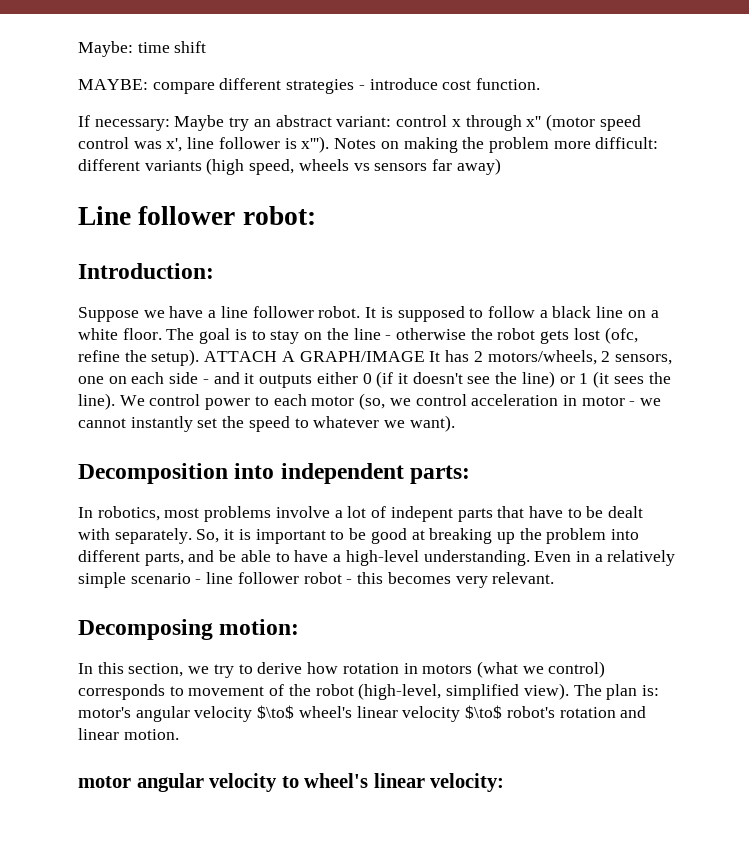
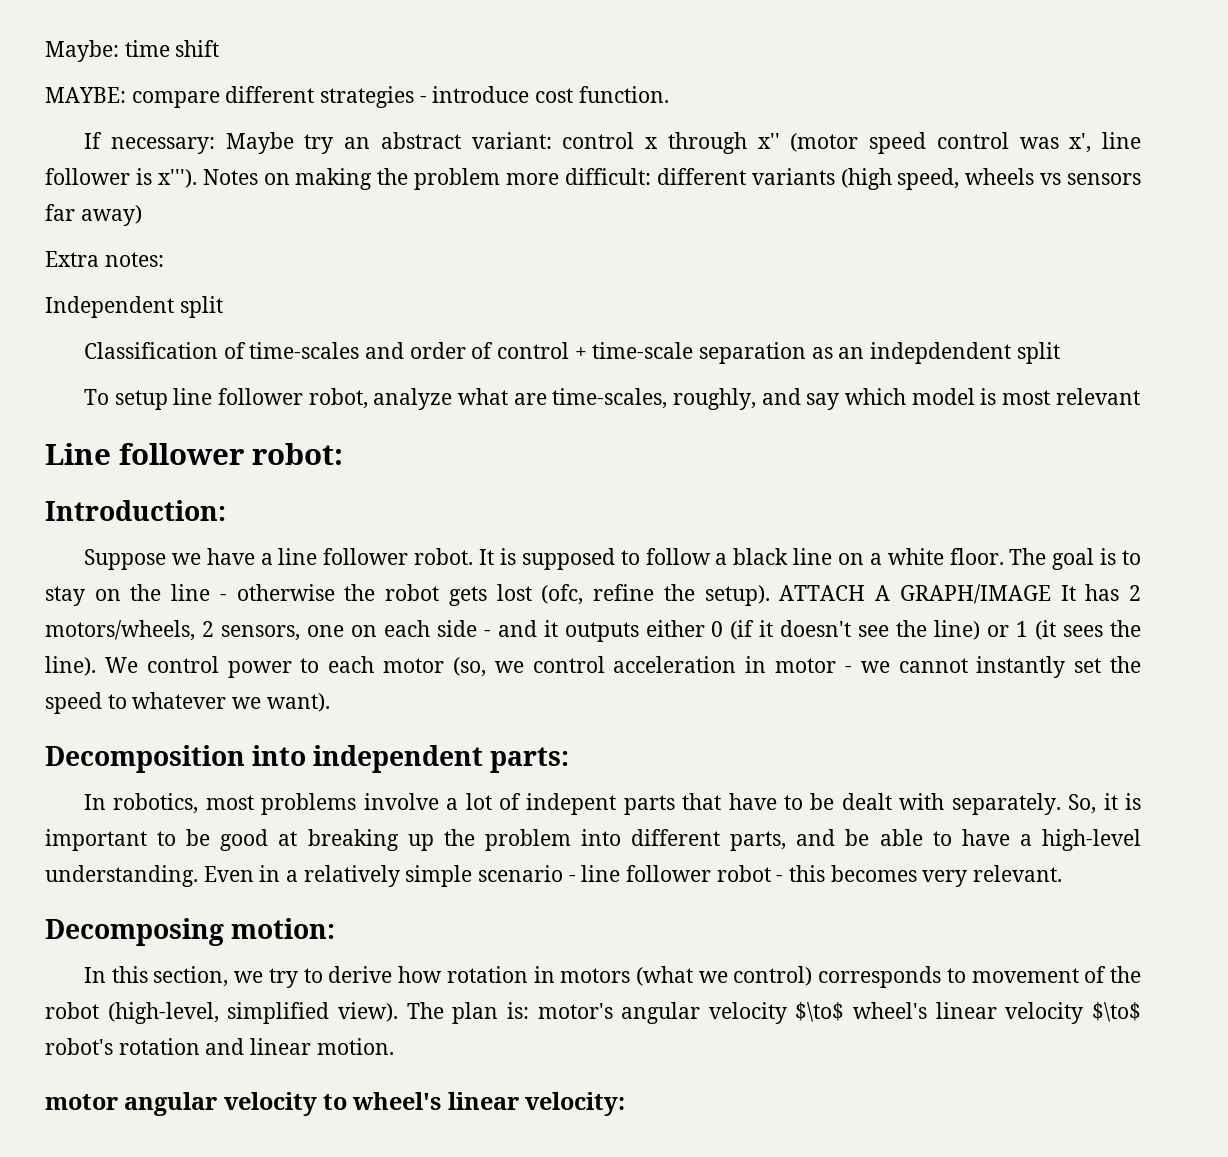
+ Extra notes:
+ Independent split
+ Classification of time-scales and order of control + time-scale separation as an indepdendent split
+ To setup line follower robot, analyze what are time-scales, roughly, and say which model is most relevant

